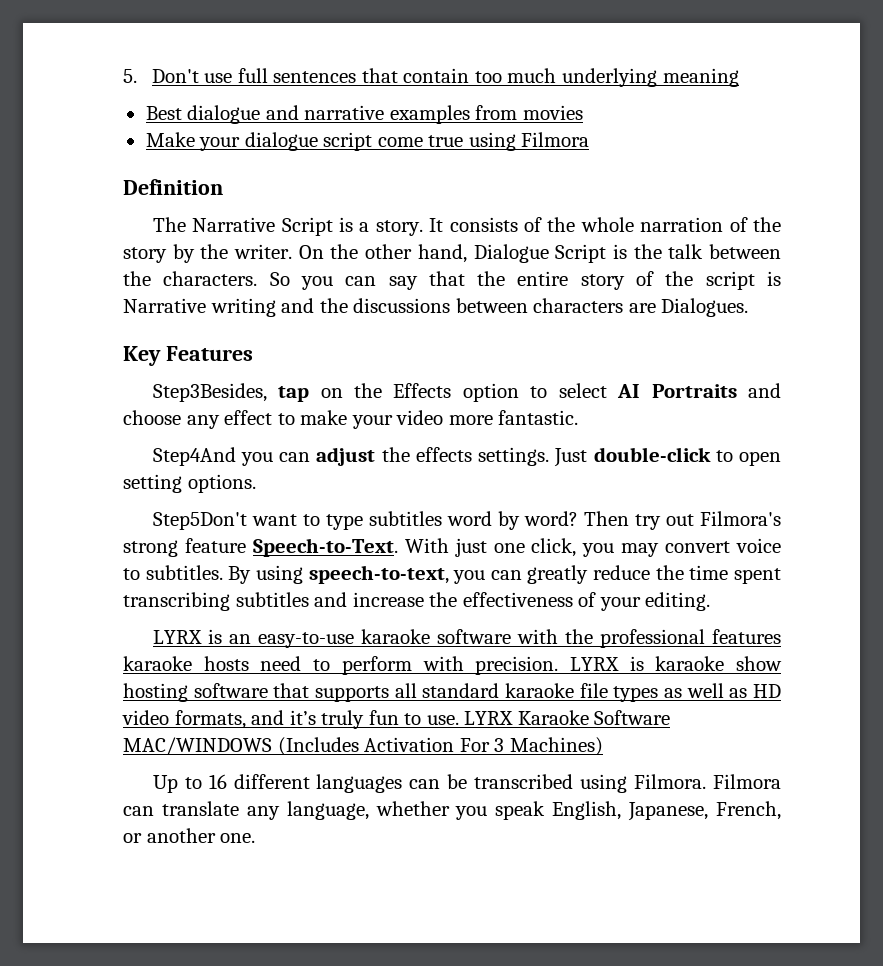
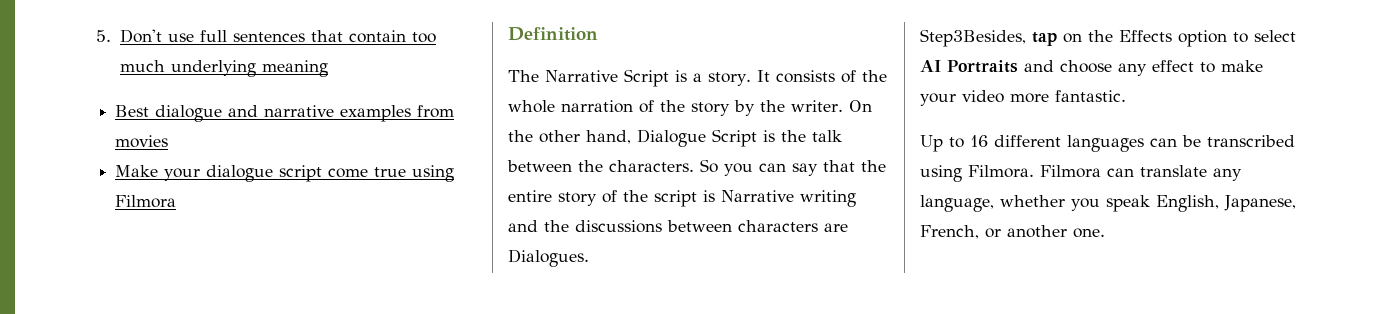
- Key Features
- Step4And you can adjust the effects settings. Just double-click to open setting options.
- Step5Don't want to type subtitles word by word? Then try out Filmora's strong feature Speech-to-Text. With just one click, you may convert voice to subtitles. By using speech-to-text, you can greatly reduce the time spent transcribing subtitles and increase the effectiveness of your editing.
- LYRX is an easy-to-use karaoke software with the professional features karaoke hosts need to perform with precision. LYRX is karaoke show hosting software that supports all standard karaoke file types as well as HD video formats, and it’s truly fun to use. LYRX Karaoke Software MAC/WINDOWS (Includes Activation For 3 Machines)

